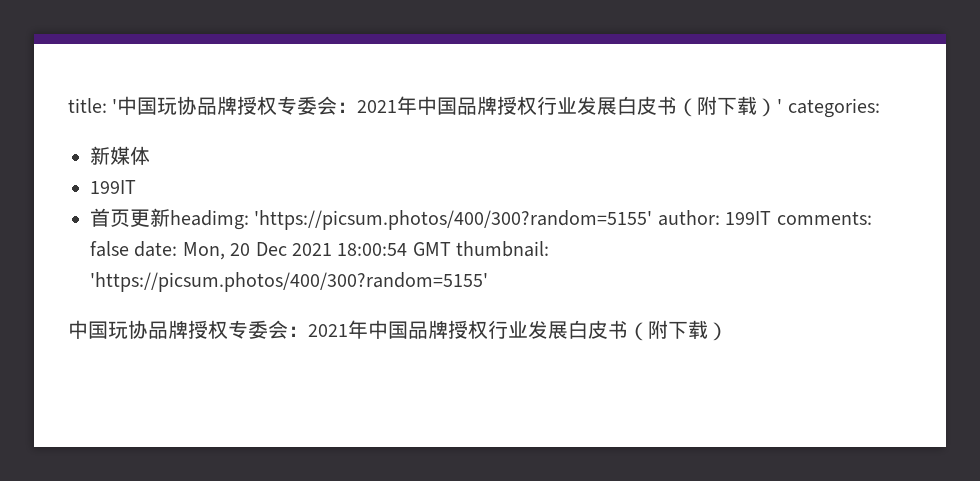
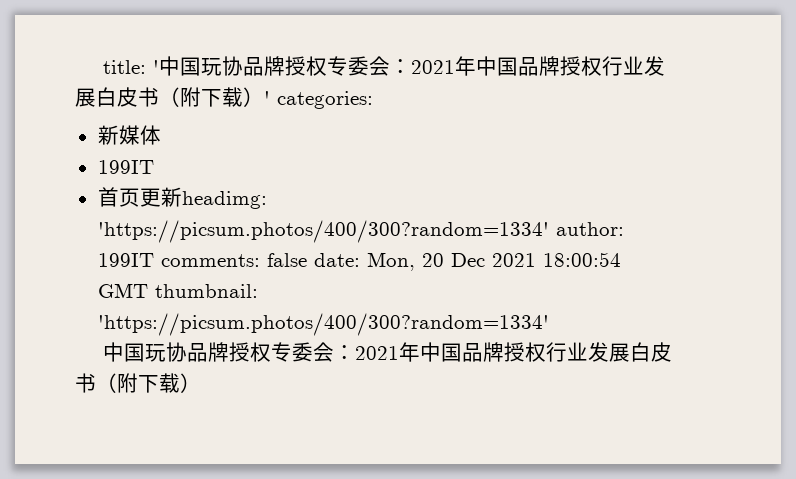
- 首页更新headimg: 'https://picsum.photos/400/300?random=5155' author: 199IT comments: false date: Mon, 20 Dec 2021 18:00:54 GMT thumbnail: 'https://picsum.photos/400/300?random=5155'
+ 首页更新headimg: 'https://picsum.photos/400/300?random=1334' author: 199IT comments: false date: Mon, 20 Dec 2021 18:00:54 GMT thumbnail: 'https://picsum.photos/400/300?random=1334'

